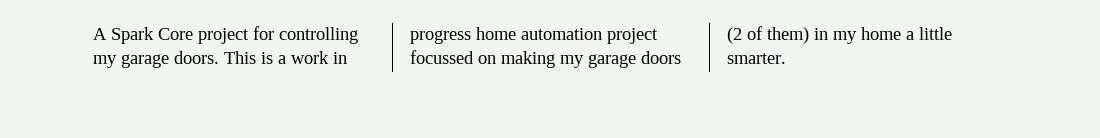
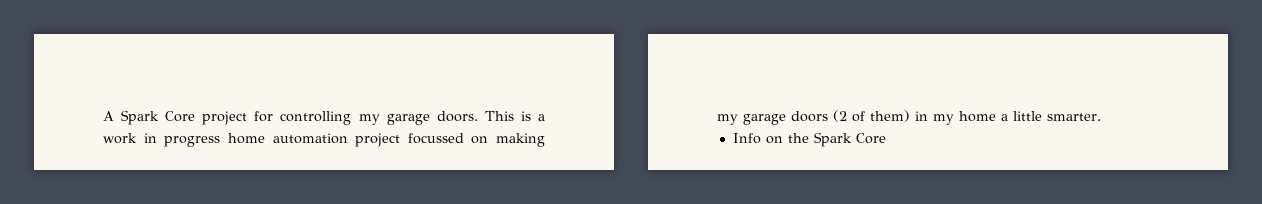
+ Info on the Spark Core

